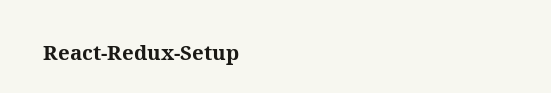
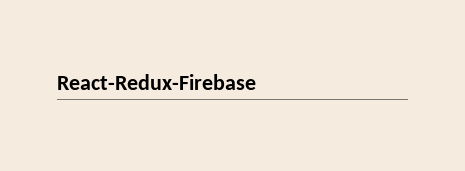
- React-Redux-Setup
+ React-Redux-Firebase

